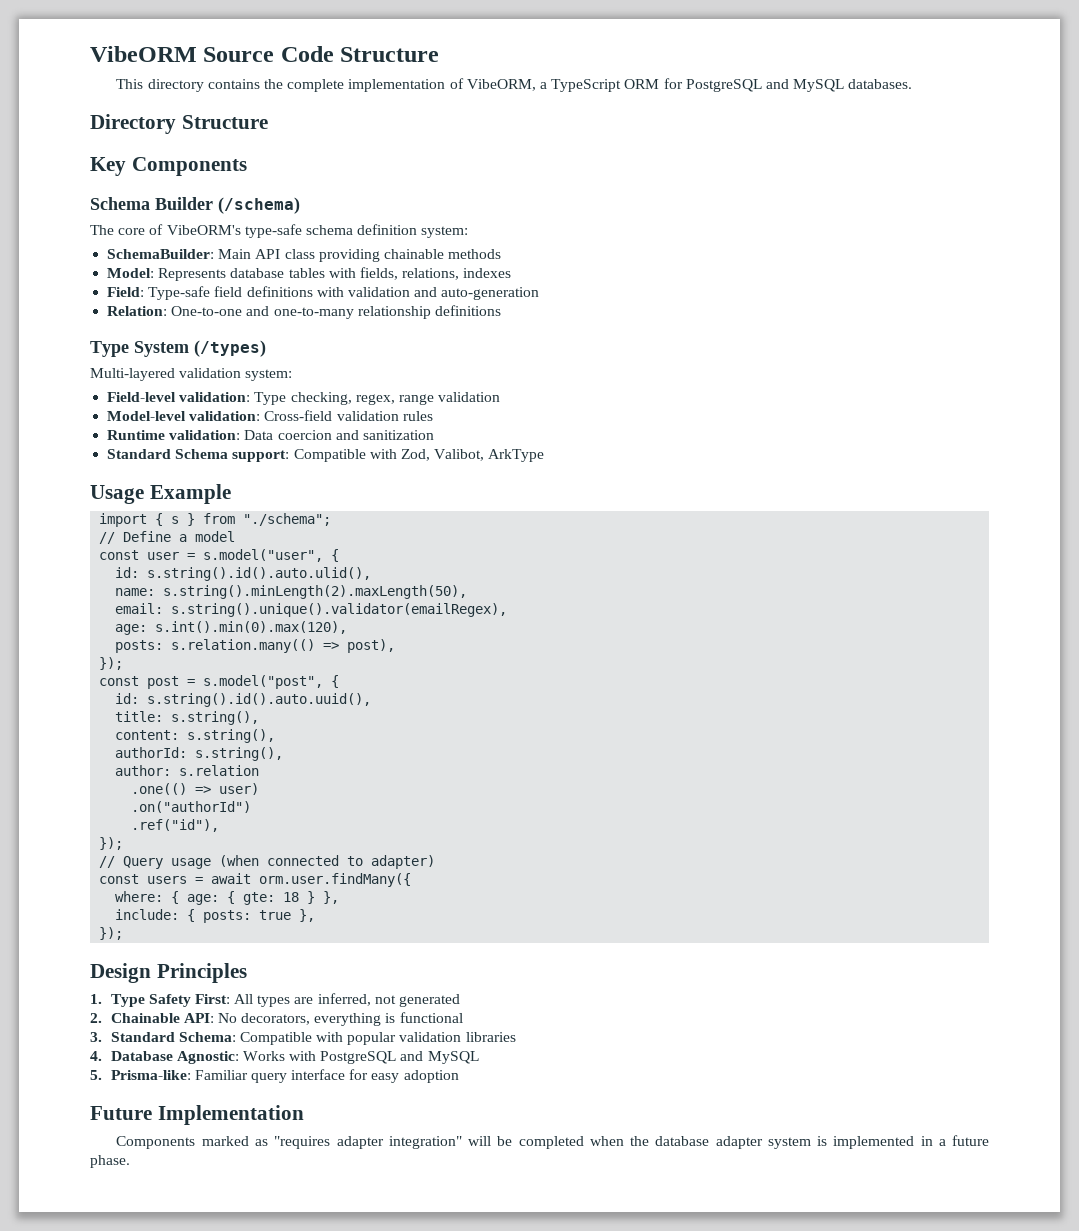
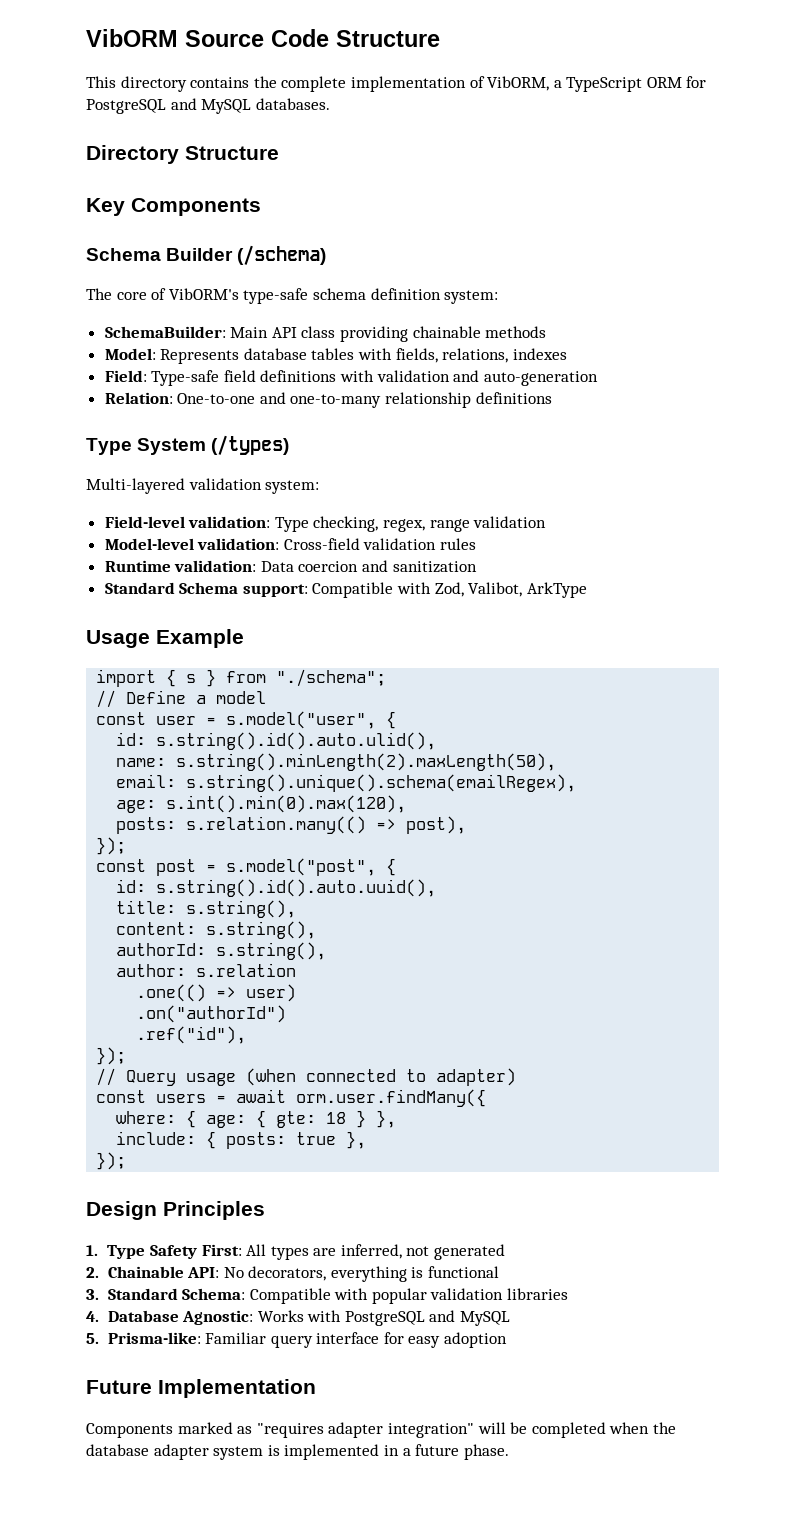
- VibeORM Source Code Structure
+ VibORM Source Code Structure
- This directory contains the complete implementation of VibeORM, a TypeScript ORM for PostgreSQL and MySQL databases.
+ This directory contains the complete implementation of VibORM, a TypeScript ORM for PostgreSQL and MySQL databases.
- The core of VibeORM's type-safe schema definition system:
+ The core of VibORM's type-safe schema definition system:
- email: s.string().unique().validator(emailRegex),
+ email: s.string().unique().schema(emailRegex),

